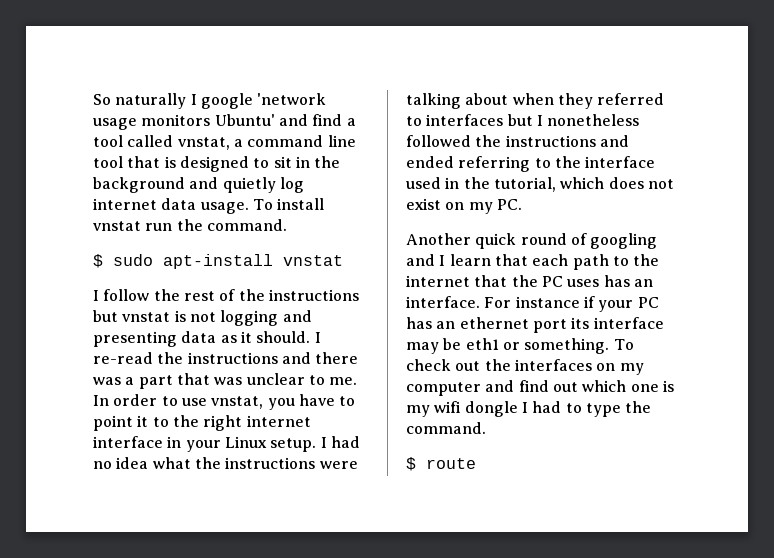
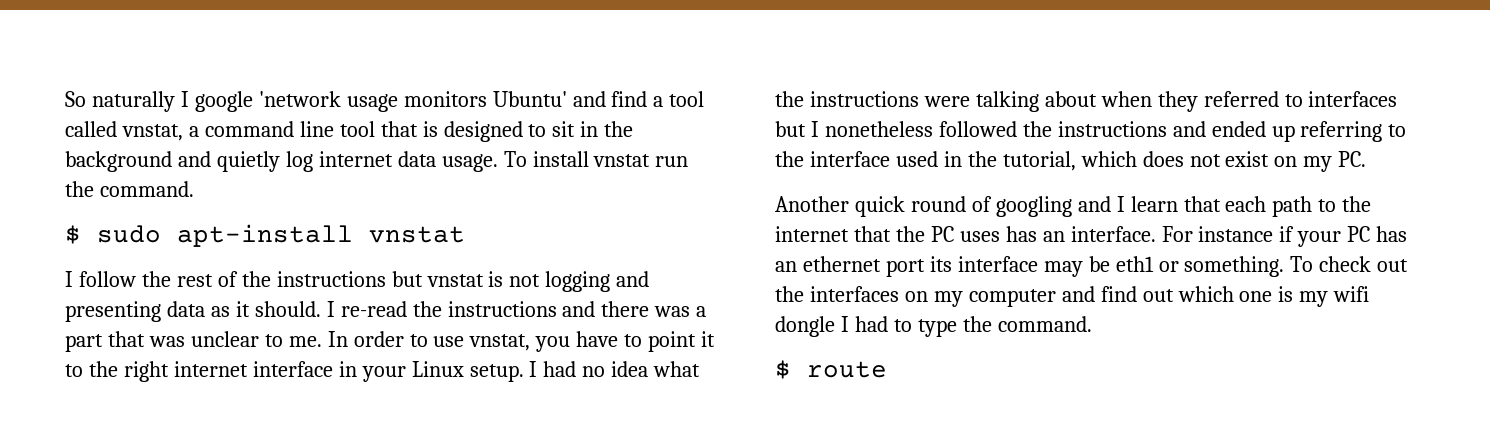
- I had no idea what the instructions were talking about when they referred to interfaces but I nonetheless followed the instructions and ended referring to the interface used in the tutorial, which does not exist on my PC.
+ I had no idea what the instructions were talking about when they referred to interfaces but I nonetheless followed the instructions and ended up referring to the interface used in the tutorial, which does not exist on my PC.

